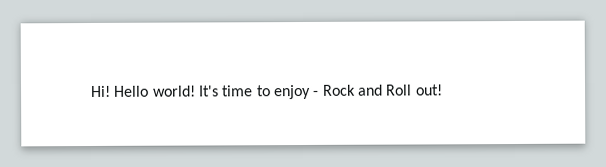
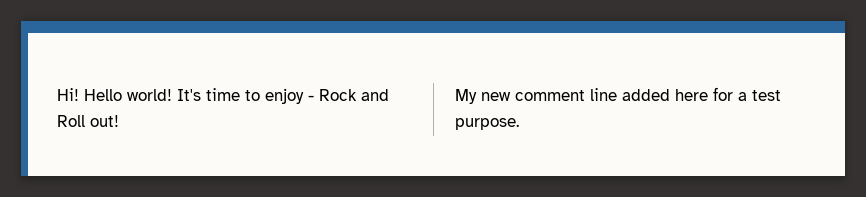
+ My new comment line added here for a test purpose.

